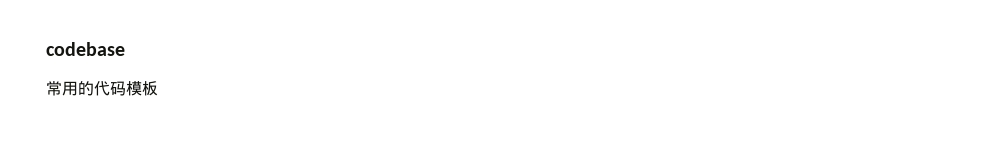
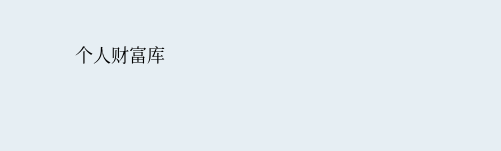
- codebase
- 常用的代码模板
+ 个人财富库

